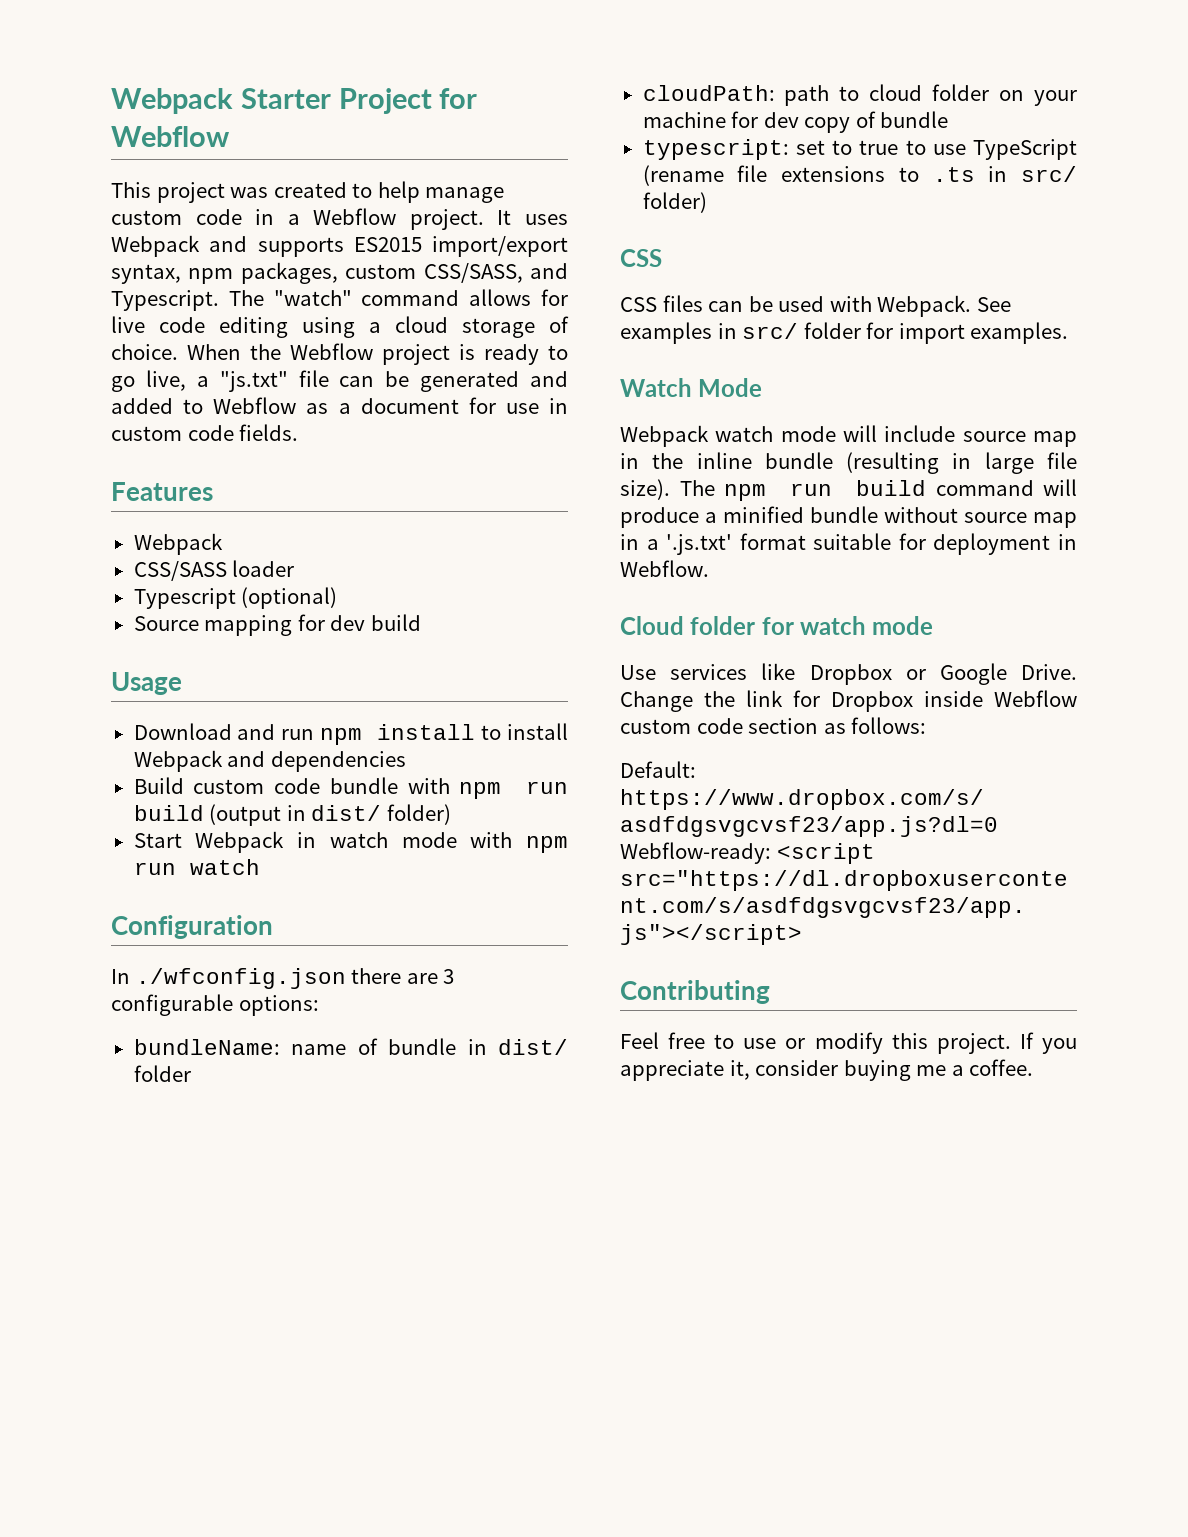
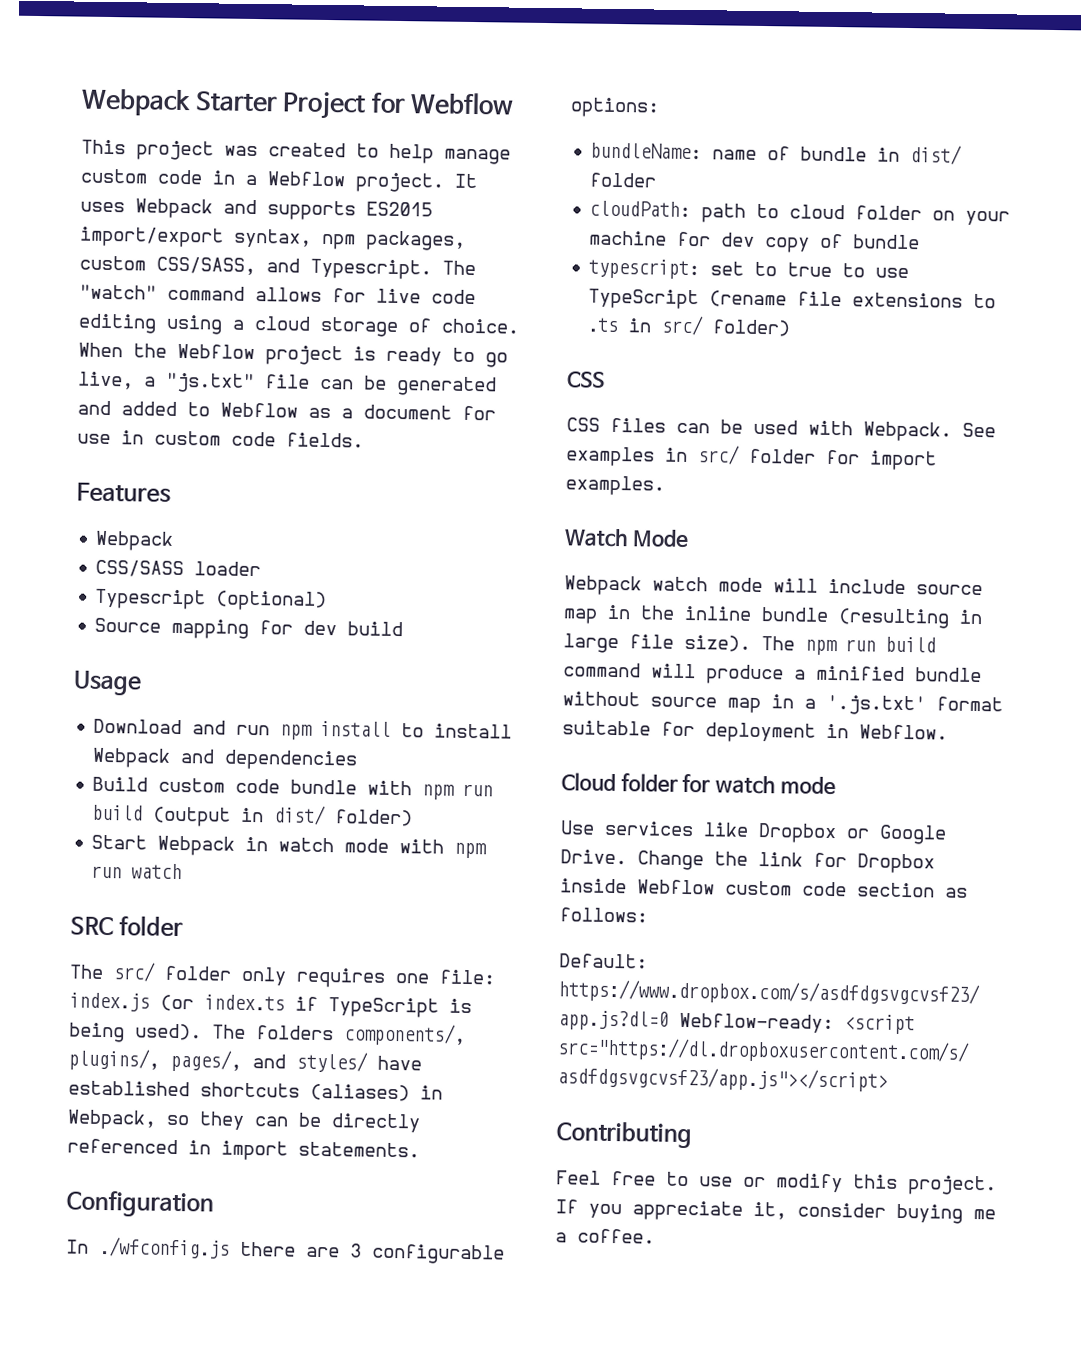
+ SRC folder
+ The src/ folder only requires one file: index.js (or index.ts if TypeScript is being used). The folders components/, plugins/, pages/, and styles/ have established shortcuts (aliases) in Webpack, so they can be directly referenced in import statements.
- In ./wfconfig.json there are 3 configurable options:
+ In ./wfconfig.js there are 3 configurable options:

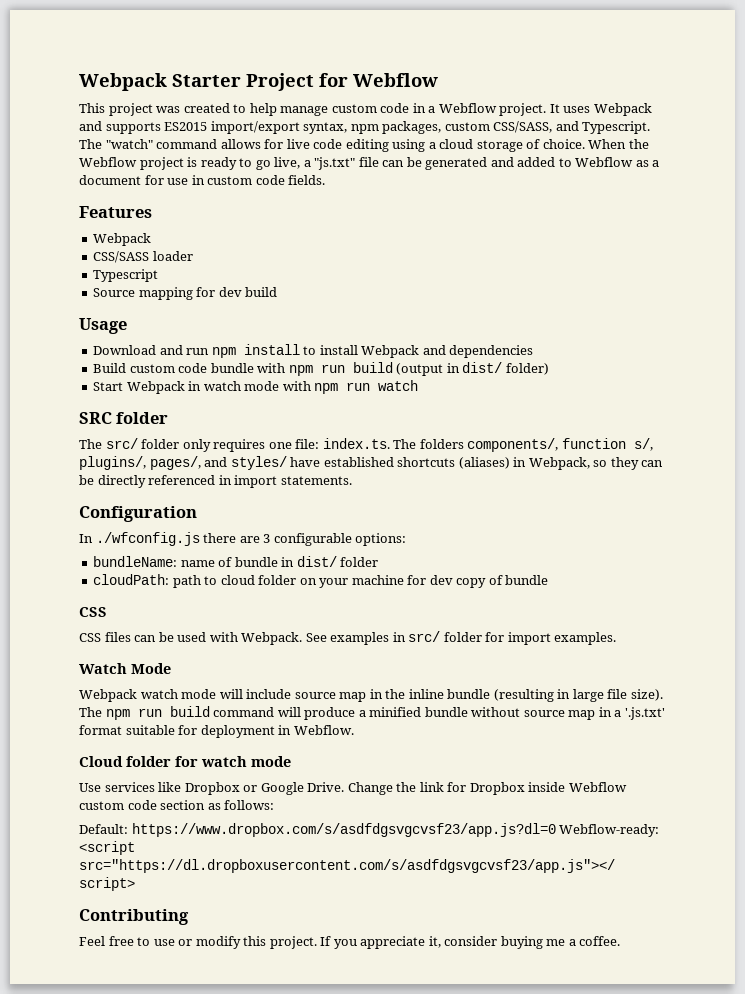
- Typescript (optional)
+ Typescript
- The src/ folder only requires one file: index.js (or index.ts if TypeScript is being used). The folders components/, plugins/, pages/, and styles/ have established shortcuts (aliases) in Webpack, so they can be directly referenced in import statements.
+ The src/ folder only requires one file: index.ts. The folders components/, function s/, plugins/, pages/, and styles/ have established shortcuts (aliases) in Webpack, so they can be directly referenced in import statements.
- typescript: set to true to use TypeScript (rename file extensions to .ts in src/ folder)

